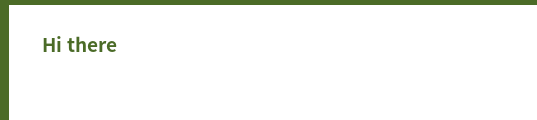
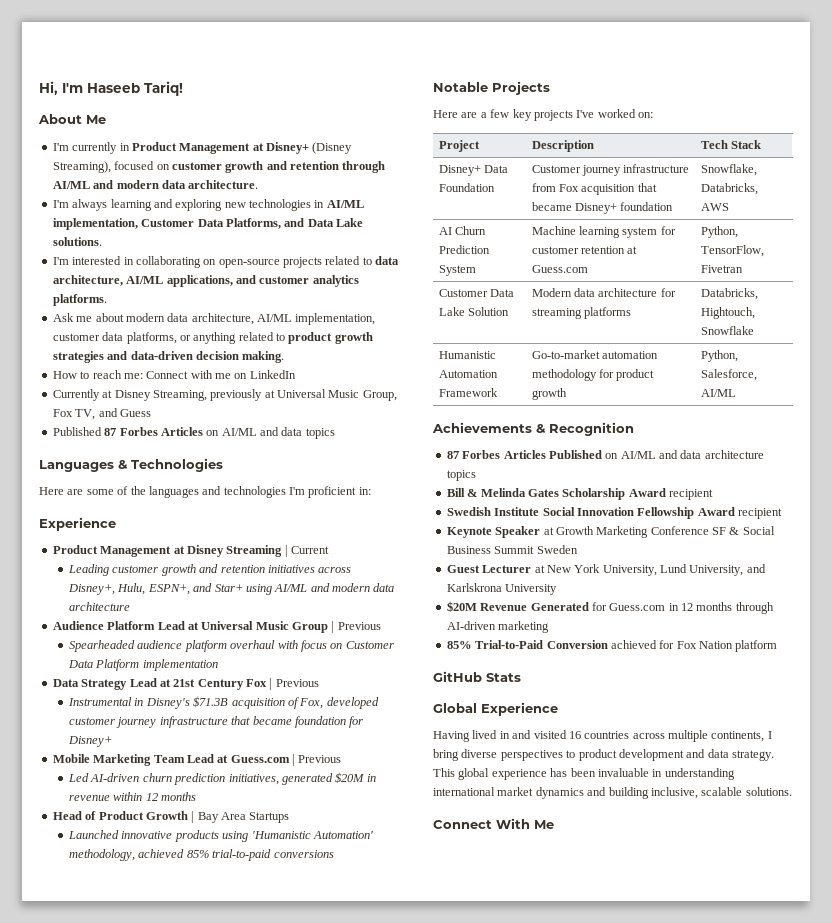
- Hi there
+ Hi, I'm Haseeb Tariq!
+ About Me
+ I'm currently in Product Management at Disney+ (Disney Streaming), focused on customer growth and retention through AI/ML and modern data architecture.
+ I'm always learning and exploring new technologies in AI/ML implementation, Customer Data Platforms, and Data Lake solutions.
+ I'm interested in collaborating on open-source projects related to data architecture, AI/ML applications, and customer analytics platforms.
+ Ask me about modern data architecture, AI/ML implementation, customer data platforms, or anything related to product growth strategies and data-driven decision making.
+ How to reach me: Connect with me on LinkedIn
+ Currently at Disney Streaming, previously at Universal Music Group, Fox TV, and Guess
+ Published 87 Forbes Articles on AI/ML and data topics
+ Languages & Technologies
+ Here are some of the languages and technologies I'm proficient in:
+ Experience
+ Product Management at Disney Streaming | Current
+ Leading customer growth and retention initiatives across Disney+, Hulu, ESPN+, and Star+ using AI/ML and modern data architecture
+ Audience Platform Lead at Universal Music Group | Previous
+ Spearheaded audience platform overhaul with focus on Customer Data Platform implementation
+ Data Strategy Lead at 21st Century Fox | Previous
+ Instrumental in Disney's $71.3B acquisition of Fox, developed customer journey infrastructure that became foundation for Disney+
+ Mobile Marketing Team Lead at Guess.com | Previous
+ Led AI-driven churn prediction initiatives, generated $20M in revenue within 12 months
+ Head of Product Growth | Bay Area Startups
+ Launched innovative products using 'Humanistic Automation' methodology, achieved 85% trial-to-paid conversions
+ Notable Projects
+ Here are a few key projects I've worked on:
+ Project | Description | Tech Stack
+ Disney+ Data Foundation | Customer journey infrastructure from Fox acquisition that became Disney+ foundation | Snowflake, Databricks, AWS
+ AI Churn Prediction System | Machine learning system for customer retention at Guess.com | Python, TensorFlow, Fivetran
+ Customer Data Lake Solution | Modern data architecture for streaming platforms | Databricks, Hightouch, Snowflake
+ Humanistic Automation Framework | Go-to-market automation methodology for product growth | Python, Salesforce, AI/ML
+ Achievements & Recognition
+ 87 Forbes Articles Published on AI/ML and data architecture topics
+ Bill & Melinda Gates Scholarship Award recipient
+ Swedish Institute Social Innovation Fellowship Award recipient
+ Keynote Speaker at Growth Marketing Conference SF & Social Business Summit Sweden
+ Guest Lecturer at New York University, Lund University, and Karlskrona University
+ $20M Revenue Generated for Guess.com in 12 months through AI-driven marketing
+ 85% Trial-to-Paid Conversion achieved for Fox Nation platform
+ GitHub Stats
+ Global Experience
+ Having lived in and visited 16 countries across multiple continents, I bring diverse perspectives to product development and data strategy. This global experience has been invaluable in understanding international market dynamics and building inclusive, scalable solutions.
+ Connect With Me

